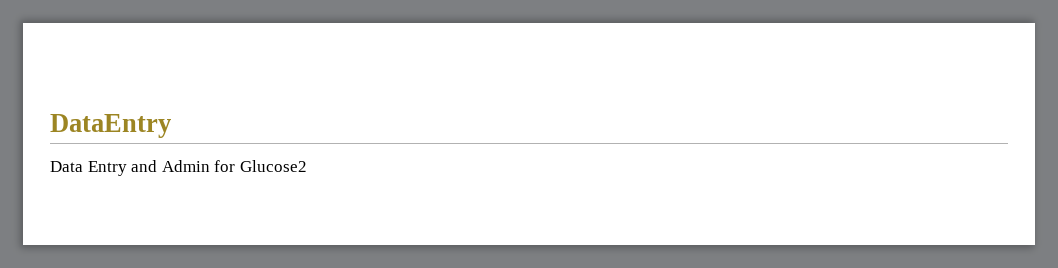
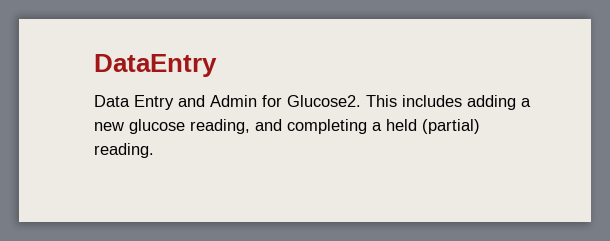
- Data Entry and Admin for Glucose2
+ Data Entry and Admin for Glucose2. This includes adding a new glucose reading, and completing a held (partial) reading.

